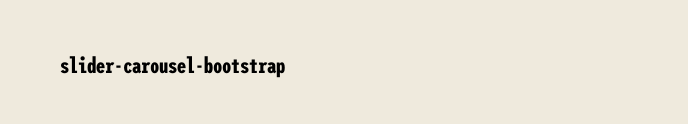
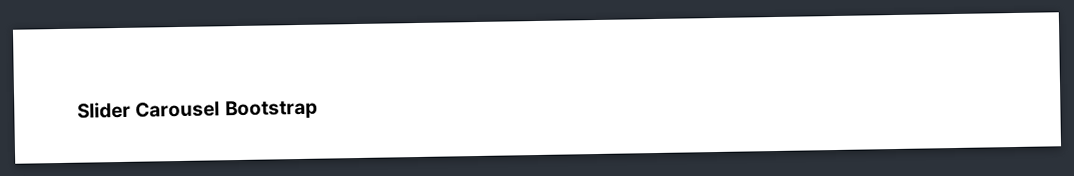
- slider-carousel-bootstrap
+ Slider Carousel Bootstrap

